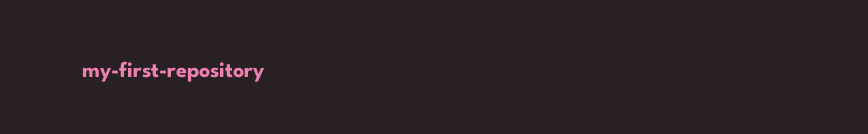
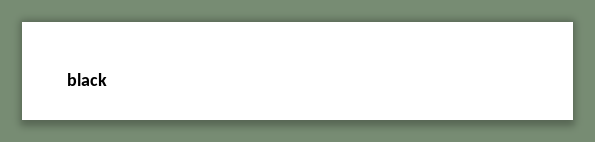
- my-first-repository
+ black

